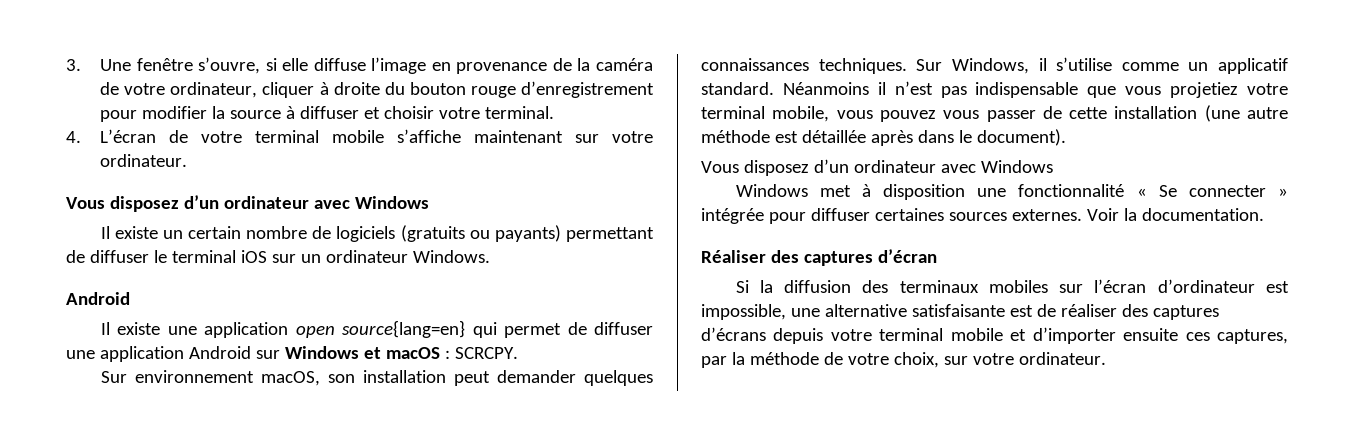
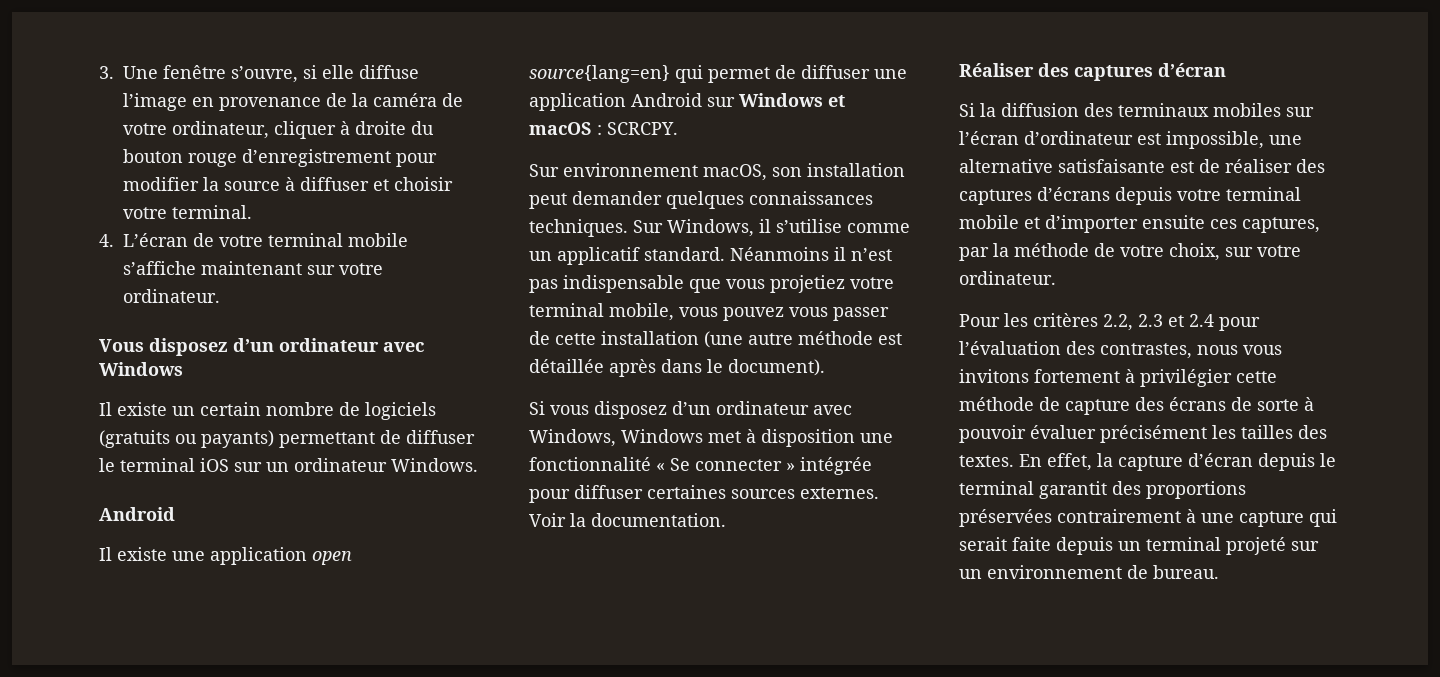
  Néanmoins il n’est pas indispensable que vous projetiez votre terminal mobile, vous pouvez vous passer de cette installation (une autre méthode est détaillée après dans le document).
- Vous disposez d’un ordinateur avec Windows
- Windows met à disposition une fonctionnalité « Se connecter » intégrée pour diffuser certaines sources externes.
+ Si vous disposez d’un ordinateur avec Windows, Windows met à disposition une fonctionnalité « Se connecter » intégrée pour diffuser certaines sources externes.
+ Pour les critères 2.2, 2.3 et 2.4 pour l’évaluation des contrastes, nous vous invitons fortement à privilégier cette méthode de capture des écrans de sorte à pouvoir évaluer précisément les tailles des textes. En effet, la capture d’écran depuis le terminal garantit des proportions préservées contrairement à une capture qui serait faite depuis un terminal projeté sur un environnement de bureau.

